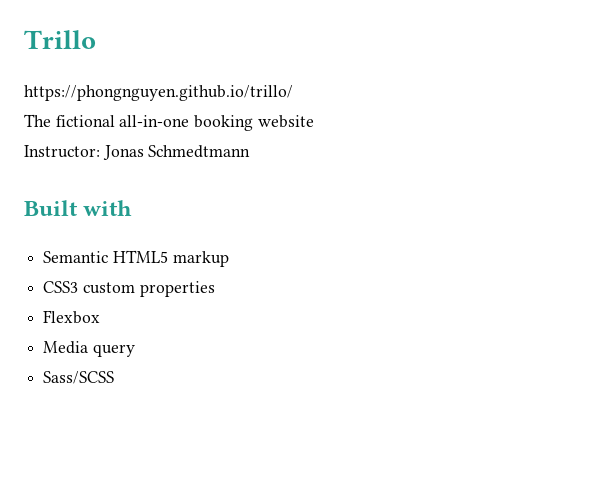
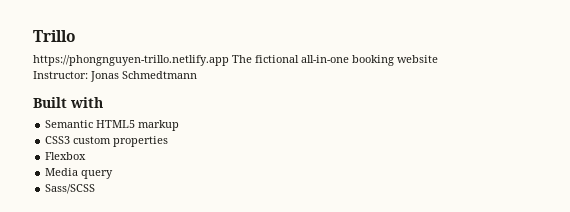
- https://phongnguyen.github.io/trillo/
- The fictional all-in-one booking website
+ https://phongnguyen-trillo.netlify.app The fictional all-in-one booking website

